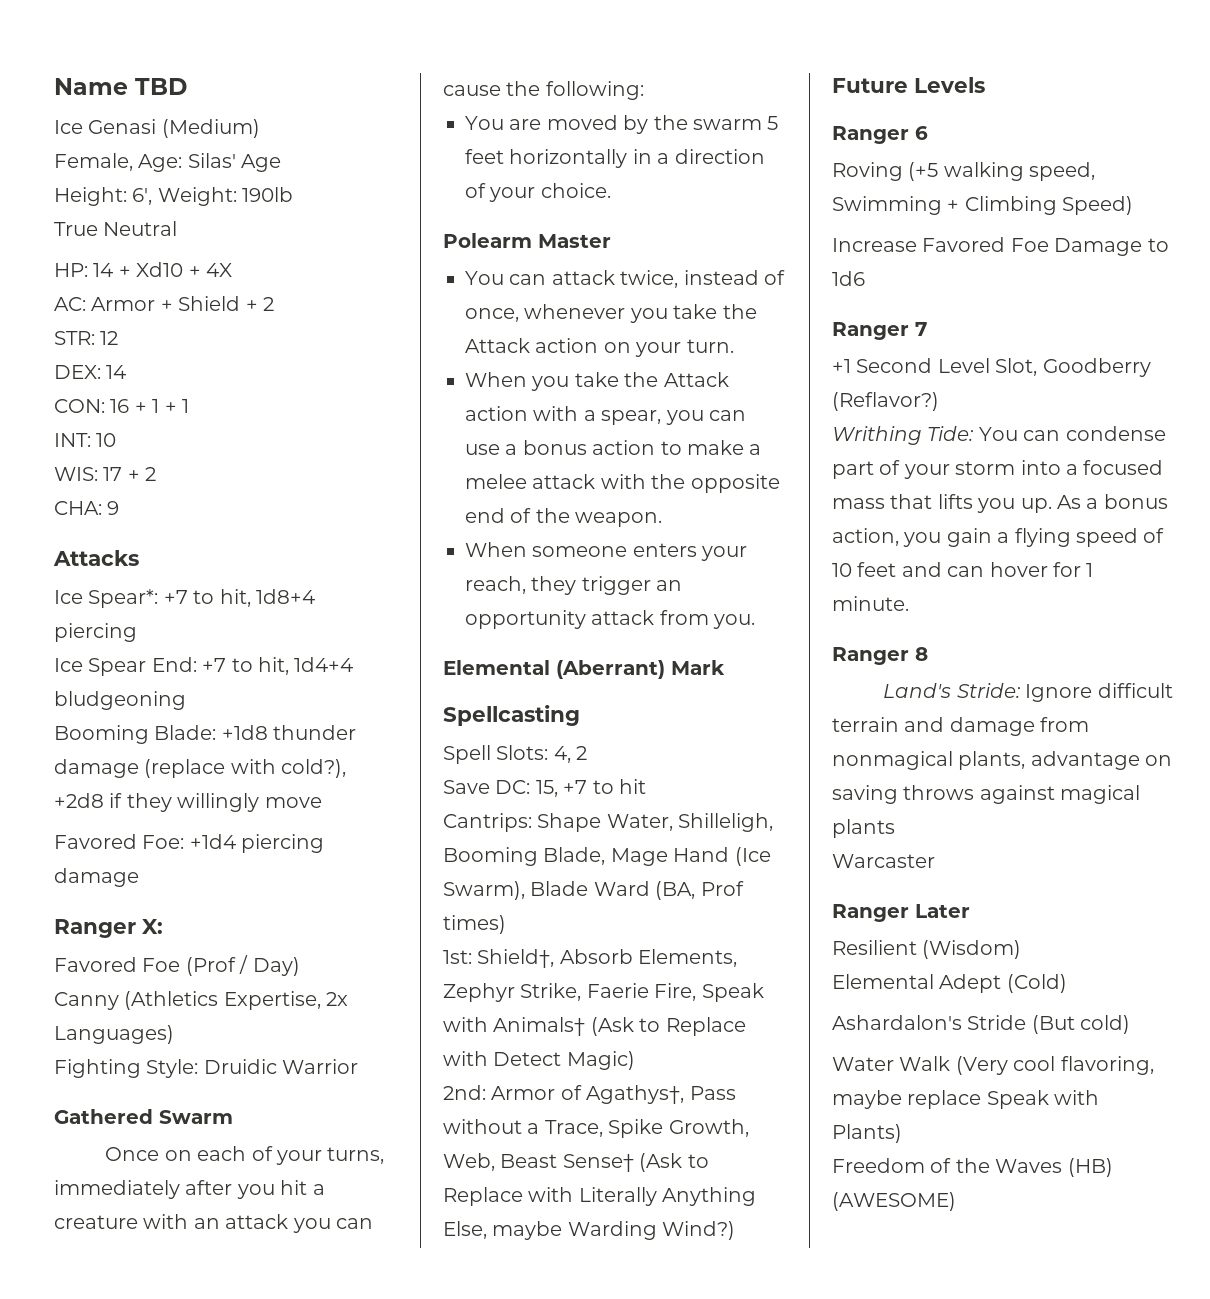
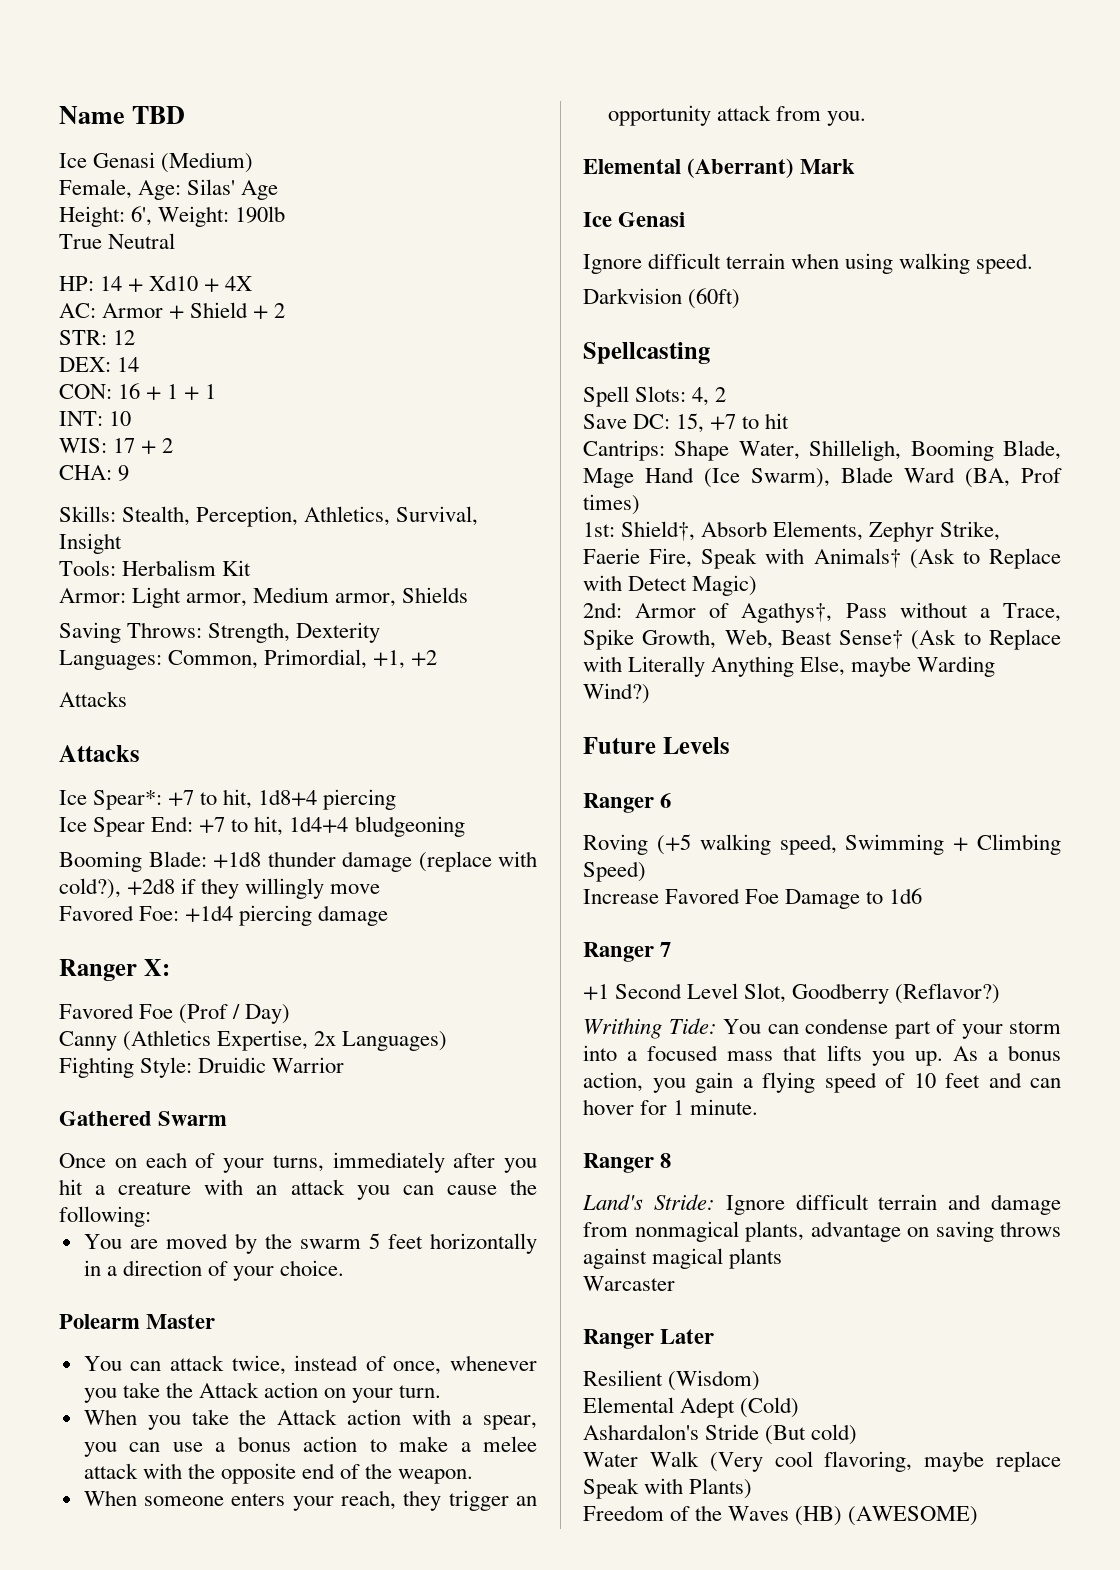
+ Skills: Stealth, Perception, Athletics, Survival, Insight
+ Tools: Herbalism Kit
+ Armor: Light armor, Medium armor, Shields
+ Saving Throws: Strength, Dexterity
+ Languages: Common, Primordial, +1, +2
+ Attacks
  Elemental (Aberrant) Mark
+ Ice Genasi
+ Ignore difficult terrain when using walking speed.
+ Darkvision (60ft)

